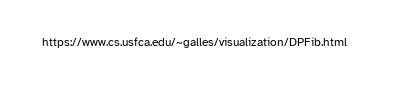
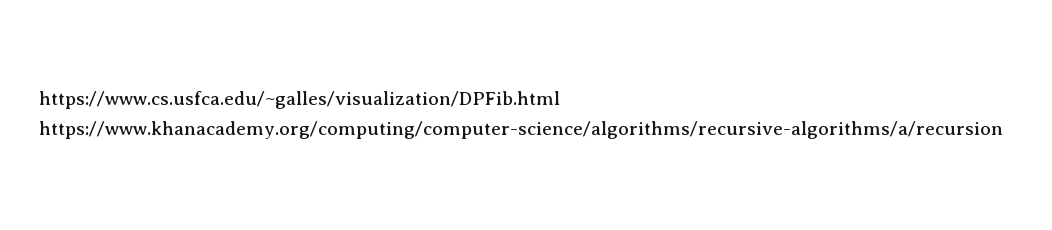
+ https://www.khanacademy.org/computing/computer-science/algorithms/recursive-algorithms/a/recursion

